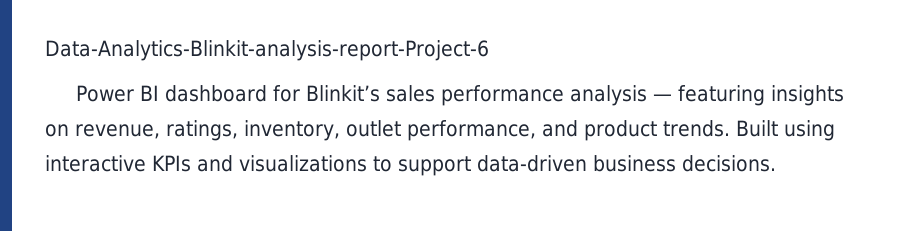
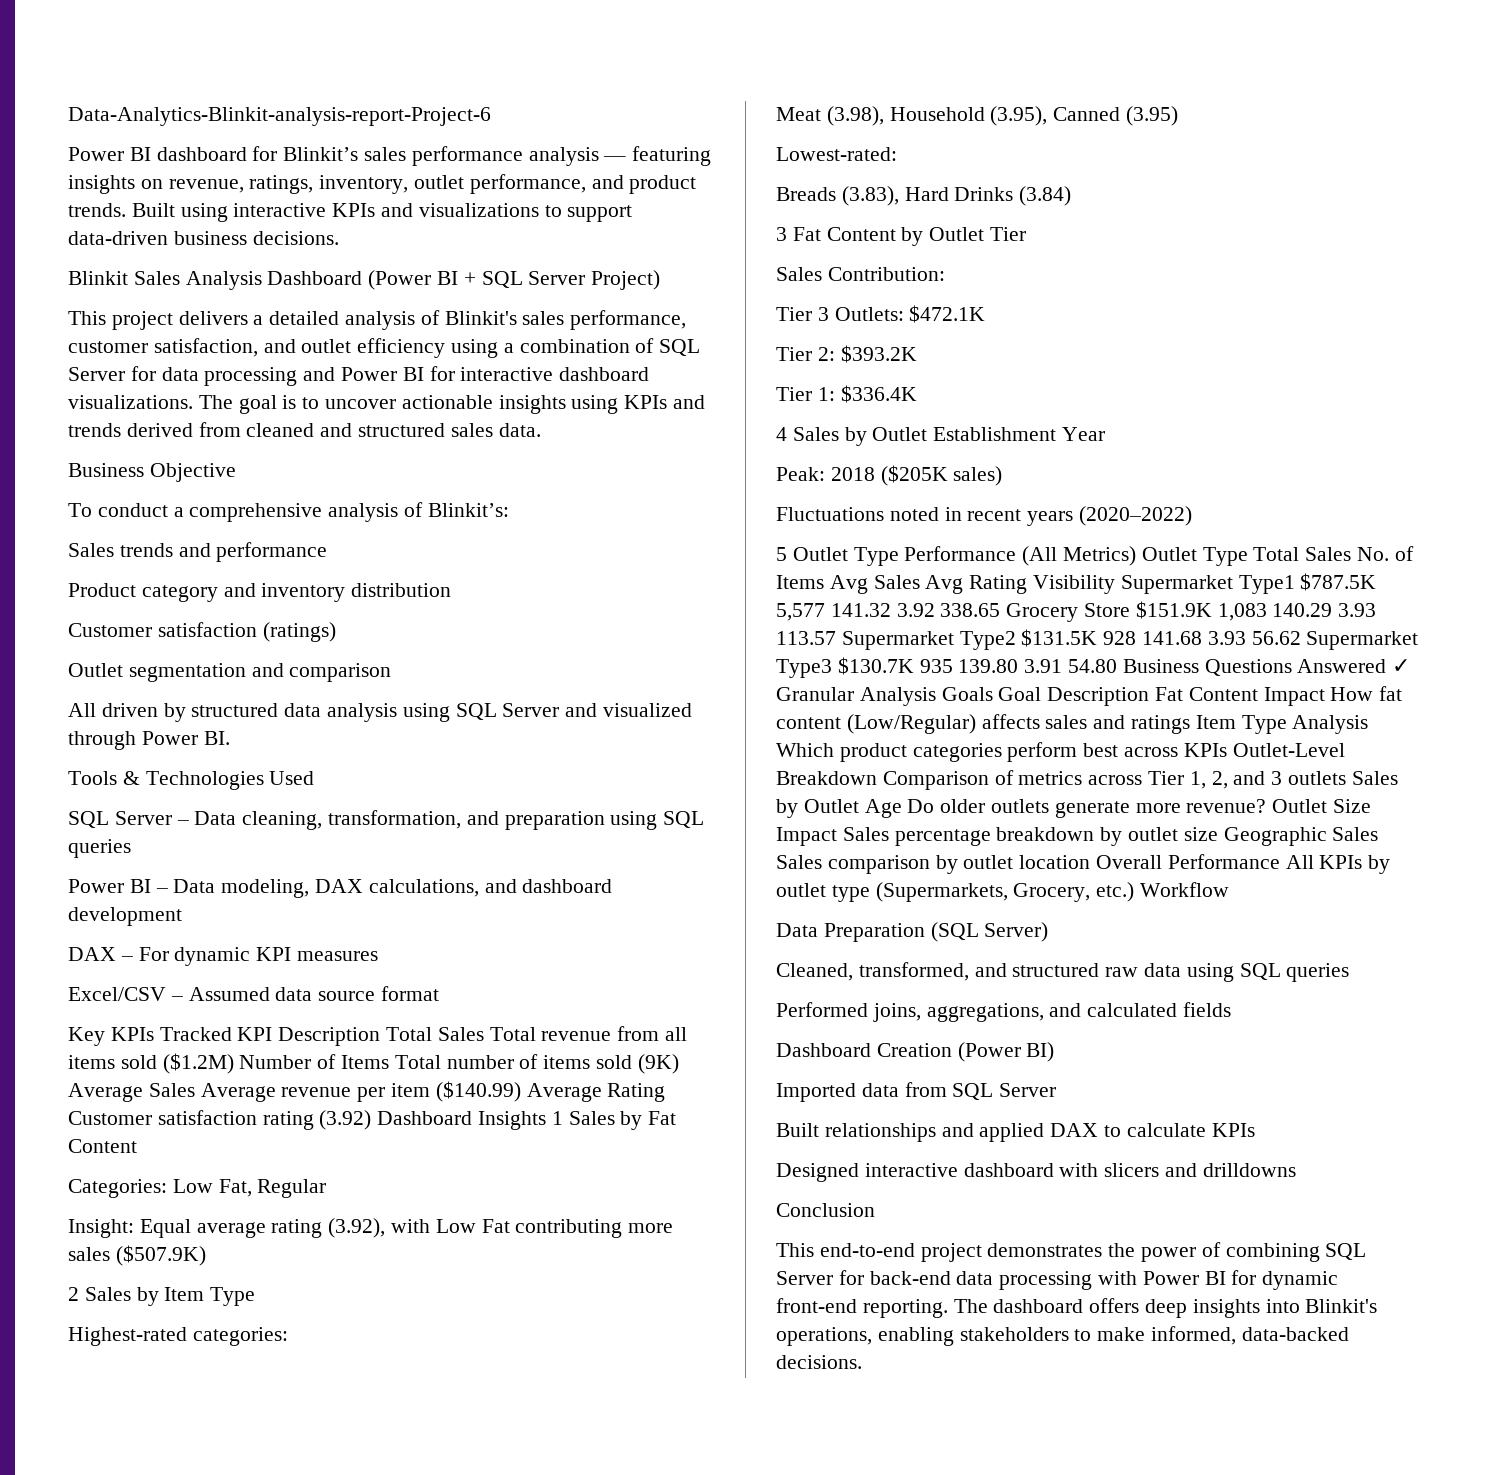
+ Blinkit Sales Analysis Dashboard (Power BI + SQL Server Project)
+ This project delivers a detailed analysis of Blinkit's sales performance, customer satisfaction, and outlet efficiency using a combination of SQL Server for data processing and Power BI for interactive dashboard visualizations. The goal is to uncover actionable insights using KPIs and trends derived from cleaned and structured sales data.
+ Business Objective
+ To conduct a comprehensive analysis of Blinkit’s:
+ Sales trends and performance
+ Product category and inventory distribution
+ Customer satisfaction (ratings)
+ Outlet segmentation and comparison
+ All driven by structured data analysis using SQL Server and visualized through Power BI.
+ Tools & Technologies Used
+ SQL Server – Data cleaning, transformation, and preparation using SQL queries
+ Power BI – Data modeling, DAX calculations, and dashboard development
+ DAX – For dynamic KPI measures
+ Excel/CSV – Assumed data source format
+ Key KPIs Tracked KPI Description Total Sales Total revenue from all items sold ($1.2M) Number of Items Total number of items sold (9K) Average Sales Average revenue per item ($140.99) Average Rating Customer satisfaction rating (3.92) Dashboard Insights 1 Sales by Fat Content
+ Categories: Low Fat, Regular
+ Insight: Equal average rating (3.92), with Low Fat contributing more sales ($507.9K)
+ 2 Sales by Item Type
+ Highest-rated categories:
+ Meat (3.98), Household (3.95), Canned (3.95)
+ Lowest-rated:
+ Breads (3.83), Hard Drinks (3.84)
+ 3 Fat Content by Outlet Tier
+ Sales Contribution:
+ Tier 3 Outlets: $472.1K
+ Tier 2: $393.2K
+ Tier 1: $336.4K
+ 4 Sales by Outlet Establishment Year
+ Peak: 2018 ($205K sales)
+ Fluctuations noted in recent years (2020–2022)
+ 5 Outlet Type Performance (All Metrics) Outlet Type Total Sales No. of Items Avg Sales Avg Rating Visibility Supermarket Type1 $787.5K 5,577 141.32 3.92 338.65 Grocery Store $151.9K 1,083 140.29 3.93 113.57 Supermarket Type2 $131.5K 928 141.68 3.93 56.62 Supermarket Type3 $130.7K 935 139.80 3.91 54.80 Business Questions Answered ✓ Granular Analysis Goals Goal Description Fat Content Impact How fat content (Low/Regular) affects sales and ratings Item Type Analysis Which product categories perform best across KPIs Outlet-Level Breakdown Comparison of metrics across Tier 1, 2, and 3 outlets Sales by Outlet Age Do older outlets generate more revenue? Outlet Size Impact Sales percentage breakdown by outlet size Geographic Sales Sales comparison by outlet location Overall Performance All KPIs by outlet type (Supermarkets, Grocery, etc.) Workflow
+ Data Preparation (SQL Server)
+ Cleaned, transformed, and structured raw data using SQL queries
+ Performed joins, aggregations, and calculated fields
+ Dashboard Creation (Power BI)
+ Imported data from SQL Server
+ Built relationships and applied DAX to calculate KPIs
+ Designed interactive dashboard with slicers and drilldowns
+ Conclusion
+ This end-to-end project demonstrates the power of combining SQL Server for back-end data processing with Power BI for dynamic front-end reporting. The dashboard offers deep insights into Blinkit's operations, enabling stakeholders to make informed, data-backed decisions.

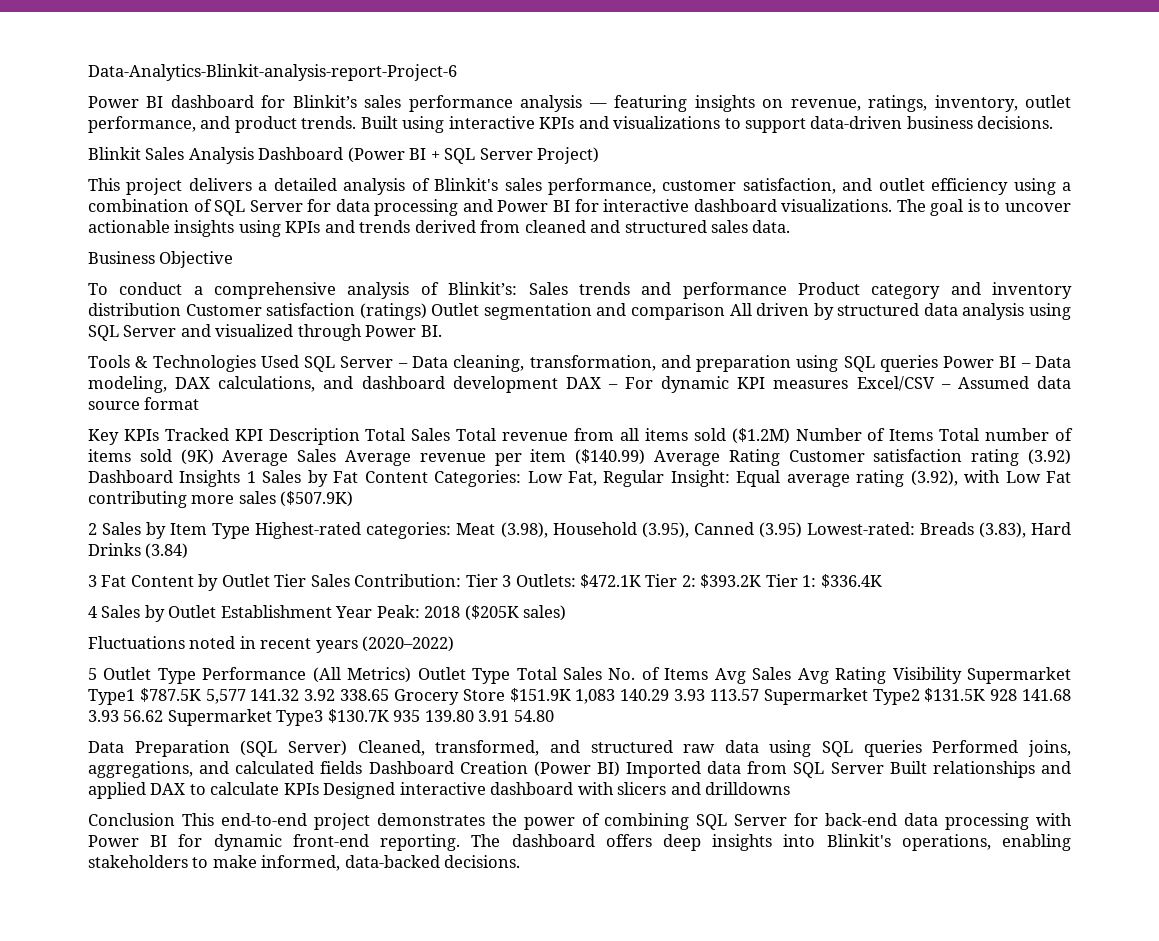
- To conduct a comprehensive analysis of Blinkit’s:
- Sales trends and performance
- Product category and inventory distribution
- Customer satisfaction (ratings)
- Outlet segmentation and comparison
- All driven by structured data analysis using SQL Server and visualized through Power BI.
+ To conduct a comprehensive analysis of Blinkit’s: Sales trends and performance Product category and inventory distribution Customer satisfaction (ratings) Outlet segmentation and comparison All driven by structured data analysis using SQL Server and visualized through Power BI.
- Tools & Technologies Used
- SQL Server – Data cleaning, transformation, and preparation using SQL queries
- Power BI – Data modeling, DAX calculations, and dashboard development
- DAX – For dynamic KPI measures
- Excel/CSV – Assumed data source format
+ Tools & Technologies Used SQL Server – Data cleaning, transformation, and preparation using SQL queries Power BI – Data modeling, DAX calculations, and dashboard development DAX – For dynamic KPI measures Excel/CSV – Assumed data source format
- Key KPIs Tracked KPI Description Total Sales Total revenue from all items sold ($1.2M) Number of Items Total number of items sold (9K) Average Sales Average revenue per item ($140.99) Average Rating Customer satisfaction rating (3.92) Dashboard Insights 1 Sales by Fat Content
- Categories: Low Fat, Regular
- Insight: Equal average rating (3.92), with Low Fat contributing more sales ($507.9K)
+ Key KPIs Tracked KPI Description Total Sales Total revenue from all items sold ($1.2M) Number of Items Total number of items sold (9K) Average Sales Average revenue per item ($140.99) Average Rating Customer satisfaction rating (3.92) Dashboard Insights 1 Sales by Fat Content Categories: Low Fat, Regular Insight: Equal average rating (3.92), with Low Fat contributing more sales ($507.9K)
- 2 Sales by Item Type
- Highest-rated categories:
- Meat (3.98), Household (3.95), Canned (3.95)
- Lowest-rated:
- Breads (3.83), Hard Drinks (3.84)
+ 2 Sales by Item Type Highest-rated categories: Meat (3.98), Household (3.95), Canned (3.95) Lowest-rated: Breads (3.83), Hard Drinks (3.84)
- 3 Fat Content by Outlet Tier
- Sales Contribution:
- Tier 3 Outlets: $472.1K
- Tier 2: $393.2K
- Tier 1: $336.4K
+ 3 Fat Content by Outlet Tier Sales Contribution: Tier 3 Outlets: $472.1K Tier 2: $393.2K Tier 1: $336.4K
- 4 Sales by Outlet Establishment Year
- Peak: 2018 ($205K sales)
+ 4 Sales by Outlet Establishment Year Peak: 2018 ($205K sales)
- 5 Outlet Type Performance (All Metrics) Outlet Type Total Sales No. of Items Avg Sales Avg Rating Visibility Supermarket Type1 $787.5K 5,577 141.32 3.92 338.65 Grocery Store $151.9K 1,083 140.29 3.93 113.57 Supermarket Type2 $131.5K 928 141.68 3.93 56.62 Supermarket Type3 $130.7K 935 139.80 3.91 54.80 Business Questions Answered ✓ Granular Analysis Goals Goal Description Fat Content Impact How fat content (Low/Regular) affects sales and ratings Item Type Analysis Which product categories perform best across KPIs Outlet-Level Breakdown Comparison of metrics across Tier 1, 2, and 3 outlets Sales by Outlet Age Do older outlets generate more revenue? Outlet Size Impact Sales percentage breakdown by outlet size Geographic Sales Sales comparison by outlet location Overall Performance All KPIs by outlet type (Supermarkets, Grocery, etc.) Workflow
+ 5 Outlet Type Performance (All Metrics) Outlet Type Total Sales No. of Items Avg Sales Avg Rating Visibility Supermarket Type1 $787.5K 5,577 141.32 3.92 338.65 Grocery Store $151.9K 1,083 140.29 3.93 113.57 Supermarket Type2 $131.5K 928 141.68 3.93 56.62 Supermarket Type3 $130.7K 935 139.80 3.91 54.80
- Data Preparation (SQL Server)
- Cleaned, transformed, and structured raw data using SQL queries
- Performed joins, aggregations, and calculated fields
- Dashboard Creation (Power BI)
- Imported data from SQL Server
- Built relationships and applied DAX to calculate KPIs
- Designed interactive dashboard with slicers and drilldowns
+ Data Preparation (SQL Server) Cleaned, transformed, and structured raw data using SQL queries Performed joins, aggregations, and calculated fields Dashboard Creation (Power BI) Imported data from SQL Server Built relationships and applied DAX to calculate KPIs Designed interactive dashboard with slicers and drilldowns
- Conclusion
- This end-to-end project demonstrates the power of combining SQL Server for back-end data processing with Power BI for dynamic front-end reporting.
+ Conclusion This end-to-end project demonstrates the power of combining SQL Server for back-end data processing with Power BI for dynamic front-end reporting.

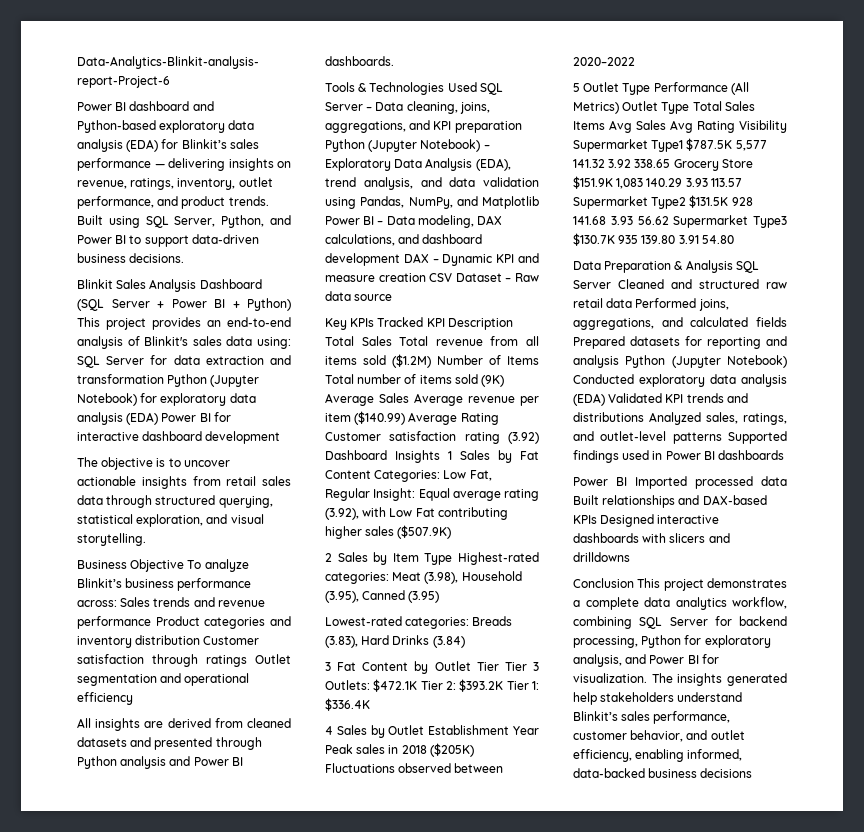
- Power BI dashboard for Blinkit’s sales performance analysis — featuring insights on revenue, ratings, inventory, outlet performance, and product trends.
+ Power BI dashboard and Python-based exploratory data analysis (EDA) for Blinkit’s sales performance — delivering insights on revenue, ratings, inventory, outlet performance, and product trends.
- Built using interactive KPIs and visualizations to support data-driven business decisions.
+ Built using SQL Server, Python, and Power BI to support data-driven business decisions.
- Blinkit Sales Analysis Dashboard (Power BI + SQL Server Project)
- This project delivers a detailed analysis of Blinkit's sales performance, customer satisfaction, and outlet efficiency using a combination of SQL Server for data processing and Power BI for interactive dashboard visualizations. The goal is to uncover actionable insights using KPIs and trends derived from cleaned and structured sales data.
- Business Objective
- To conduct a comprehensive analysis of Blinkit’s: Sales trends and performance Product category and inventory distribution Customer satisfaction (ratings) Outlet segmentation and comparison All driven by structured data analysis using SQL Server and visualized through Power BI.
+ Blinkit Sales Analysis Dashboard (SQL Server + Power BI + Python) This project provides an end-to-end analysis of Blinkit's sales data using: SQL Server for data extraction and transformation Python (Jupyter Notebook) for exploratory data analysis (EDA) Power BI for interactive dashboard development
+ The objective is to uncover actionable insights from retail sales data through structured querying, statistical exploration, and visual storytelling.
+ Business Objective To analyze Blinkit’s business performance across: Sales trends and revenue performance Product categories and inventory distribution Customer satisfaction through ratings Outlet segmentation and operational efficiency
+ All insights are derived from cleaned datasets and presented through Python analysis and Power BI dashboards.
- Tools & Technologies Used SQL Server – Data cleaning, transformation, and preparation using SQL queries Power BI – Data modeling, DAX calculations, and dashboard development DAX – For dynamic KPI measures Excel/CSV – Assumed data source format
+ Tools & Technologies Used SQL Server – Data cleaning, joins, aggregations, and KPI preparation Python (Jupyter Notebook) – Exploratory Data Analysis (EDA), trend analysis, and data validation using Pandas, NumPy, and Matplotlib Power BI – Data modeling, DAX calculations, and dashboard development DAX – Dynamic KPI and measure creation CSV Dataset – Raw data source
- Key KPIs Tracked KPI Description Total Sales Total revenue from all items sold ($1.2M) Number of Items Total number of items sold (9K) Average Sales Average revenue per item ($140.99) Average Rating Customer satisfaction rating (3.92) Dashboard Insights 1 Sales by Fat Content Categories: Low Fat, Regular Insight: Equal average rating (3.92), with Low Fat contributing more sales ($507.9K)
+ Key KPIs Tracked KPI Description Total Sales Total revenue from all items sold ($1.2M) Number of Items Total number of items sold (9K) Average Sales Average revenue per item ($140.99) Average Rating Customer satisfaction rating (3.92) Dashboard Insights 1 Sales by Fat Content Categories: Low Fat, Regular Insight: Equal average rating (3.92), with Low Fat contributing higher sales ($507.9K)
- 2 Sales by Item Type Highest-rated categories: Meat (3.98), Household (3.95), Canned (3.95) Lowest-rated: Breads (3.83), Hard Drinks (3.84)
+ 2 Sales by Item Type Highest-rated categories: Meat (3.98), Household (3.95), Canned (3.95)
+ Lowest-rated categories: Breads (3.83), Hard Drinks (3.84)
- 3 Fat Content by Outlet Tier Sales Contribution: Tier 3 Outlets: $472.1K Tier 2: $393.2K Tier 1: $336.4K
+ 3 Fat Content by Outlet Tier Tier 3 Outlets: $472.1K Tier 2: $393.2K Tier 1: $336.4K
- 4 Sales by Outlet Establishment Year Peak: 2018 ($205K sales)
- Fluctuations noted in recent years (2020–2022)
+ 4 Sales by Outlet Establishment Year Peak sales in 2018 ($205K) Fluctuations observed between 2020–2022
- 5 Outlet Type Performance (All Metrics) Outlet Type Total Sales No. of Items Avg Sales Avg Rating Visibility Supermarket Type1 $787.5K 5,577 141.32 3.92 338.65 Grocery Store $151.9K 1,083 140.29 3.93 113.57 Supermarket Type2 $131.5K 928 141.68 3.93 56.62 Supermarket Type3 $130.7K 935 139.80 3.91 54.80
+ 5 Outlet Type Performance (All Metrics) Outlet Type Total Sales Items Avg Sales Avg Rating Visibility Supermarket Type1 $787.5K 5,577 141.32 3.92 338.65 Grocery Store $151.9K 1,083 140.29 3.93 113.57 Supermarket Type2 $131.5K 928 141.68 3.93 56.62 Supermarket Type3 $130.7K 935 139.80 3.91 54.80
- Data Preparation (SQL Server) Cleaned, transformed, and structured raw data using SQL queries Performed joins, aggregations, and calculated fields Dashboard Creation (Power BI) Imported data from SQL Server Built relationships and applied DAX to calculate KPIs Designed interactive dashboard with slicers and drilldowns
+ Data Preparation & Analysis SQL Server Cleaned and structured raw retail data Performed joins, aggregations, and calculated fields Prepared datasets for reporting and analysis Python (Jupyter Notebook) Conducted exploratory data analysis (EDA) Validated KPI trends and distributions Analyzed sales, ratings, and outlet-level patterns Supported findings used in Power BI dashboards
+ Power BI Imported processed data Built relationships and DAX-based KPIs Designed interactive dashboards with slicers and drilldowns
- Conclusion This end-to-end project demonstrates the power of combining SQL Server for back-end data processing with Power BI for dynamic front-end reporting. The dashboard offers deep insights into Blinkit's operations, enabling stakeholders to make informed, data-backed decisions.
+ Conclusion This project demonstrates a complete data analytics workflow, combining SQL Server for backend processing, Python for exploratory analysis, and Power BI for visualization. The insights generated help stakeholders understand Blinkit’s sales performance, customer behavior, and outlet efficiency, enabling informed, data-backed business decisions

